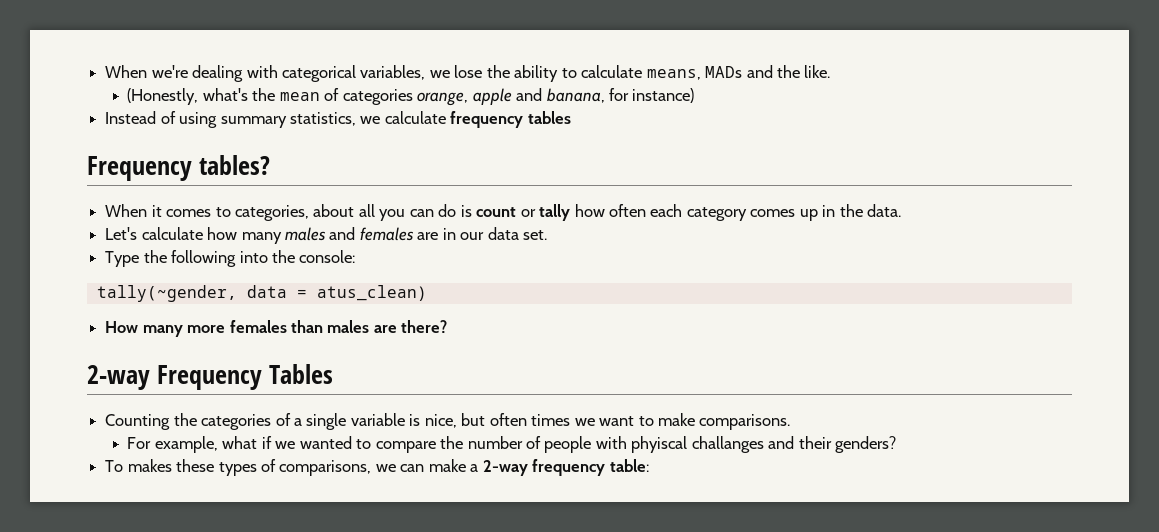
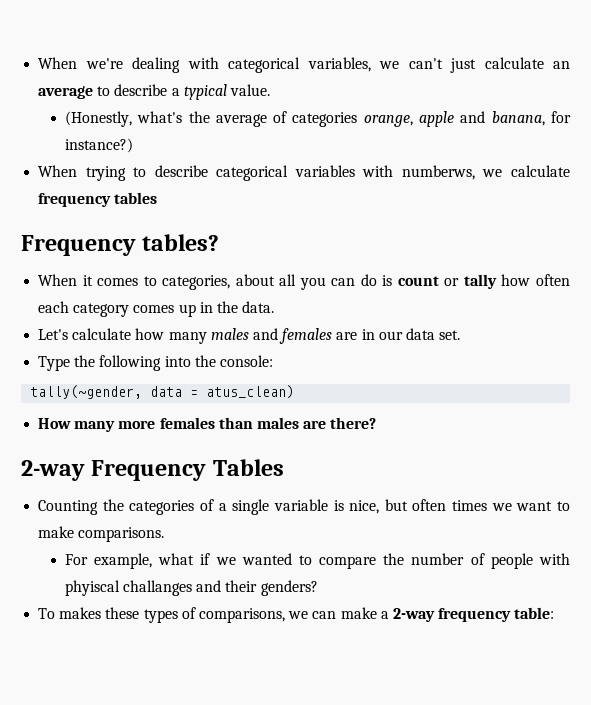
- When we're dealing with categorical variables, we lose the ability to calculate means, MADs and the like.
+ When we're dealing with categorical variables, we can't just calculate an average to describe a typical value.
- (Honestly, what's the mean of categories orange, apple and banana, for instance)
- Instead of using summary statistics, we calculate frequency tables
+ (Honestly, what's the average of categories orange, apple and banana, for instance?)
+ When trying to describe categorical variables with numberws, we calculate frequency tables

